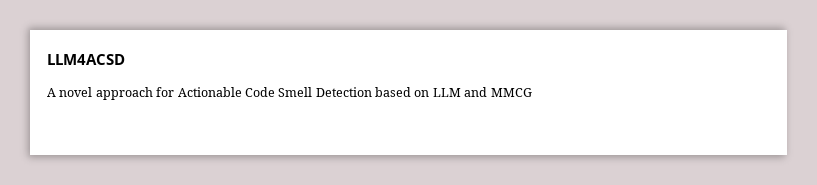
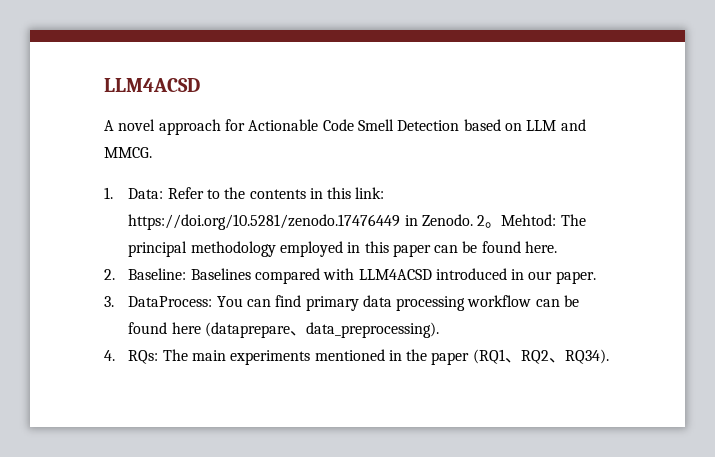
- A novel approach for Actionable Code Smell Detection based on LLM and MMCG
+ A novel approach for Actionable Code Smell Detection based on LLM and MMCG.
+ 1. Data: Refer to the contents in this link: https://doi.org/10.5281/zenodo.17476449 in Zenodo. 2。Mehtod: The principal methodology employed in this paper can be found here.
+ 2. Baseline: Baselines compared with LLM4ACSD introduced in our paper.
+ 3. DataProcess: You can find primary data processing workflow can be found here (dataprepare、data_preprocessing).
+ 4. RQs: The main experiments mentioned in the paper (RQ1、RQ2、RQ34).

